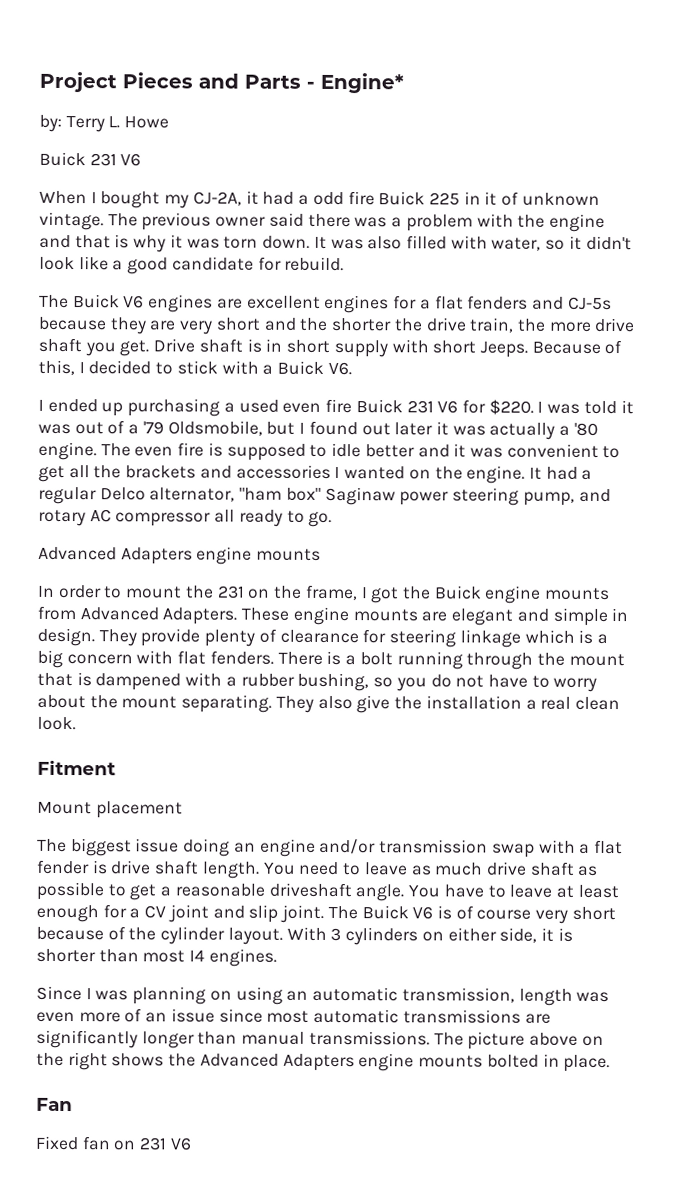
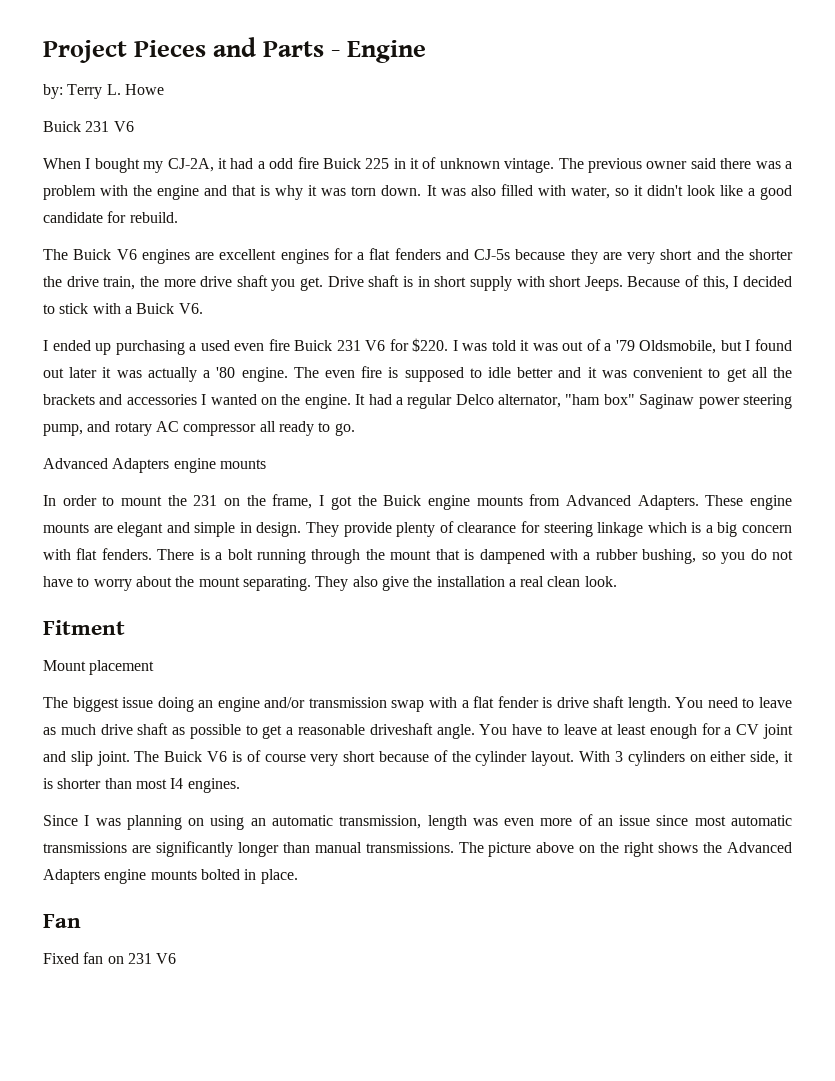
- Project Pieces and Parts - Engine*
+ Project Pieces and Parts - Engine

